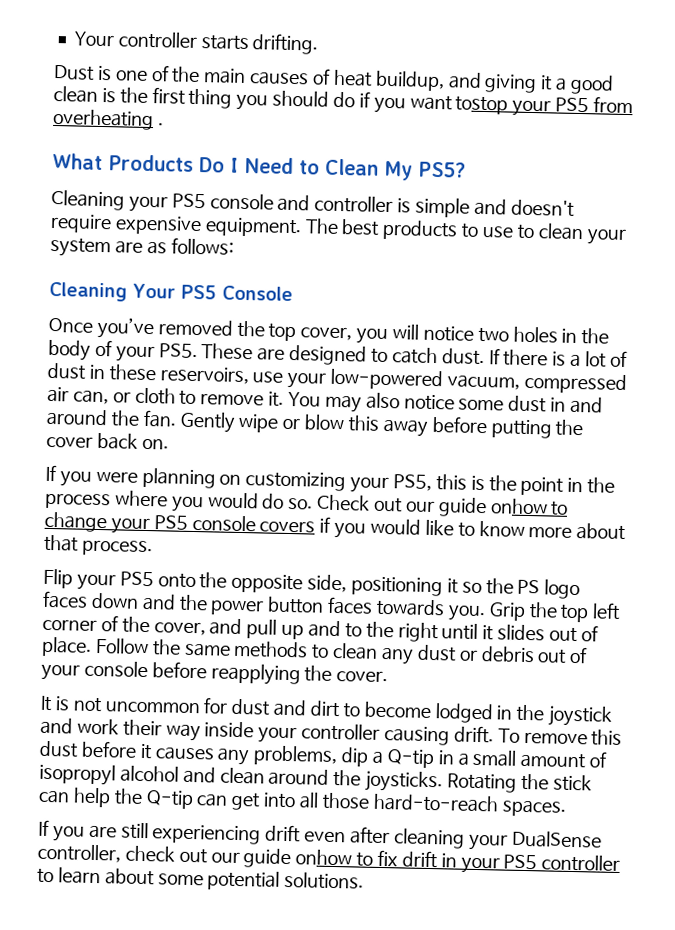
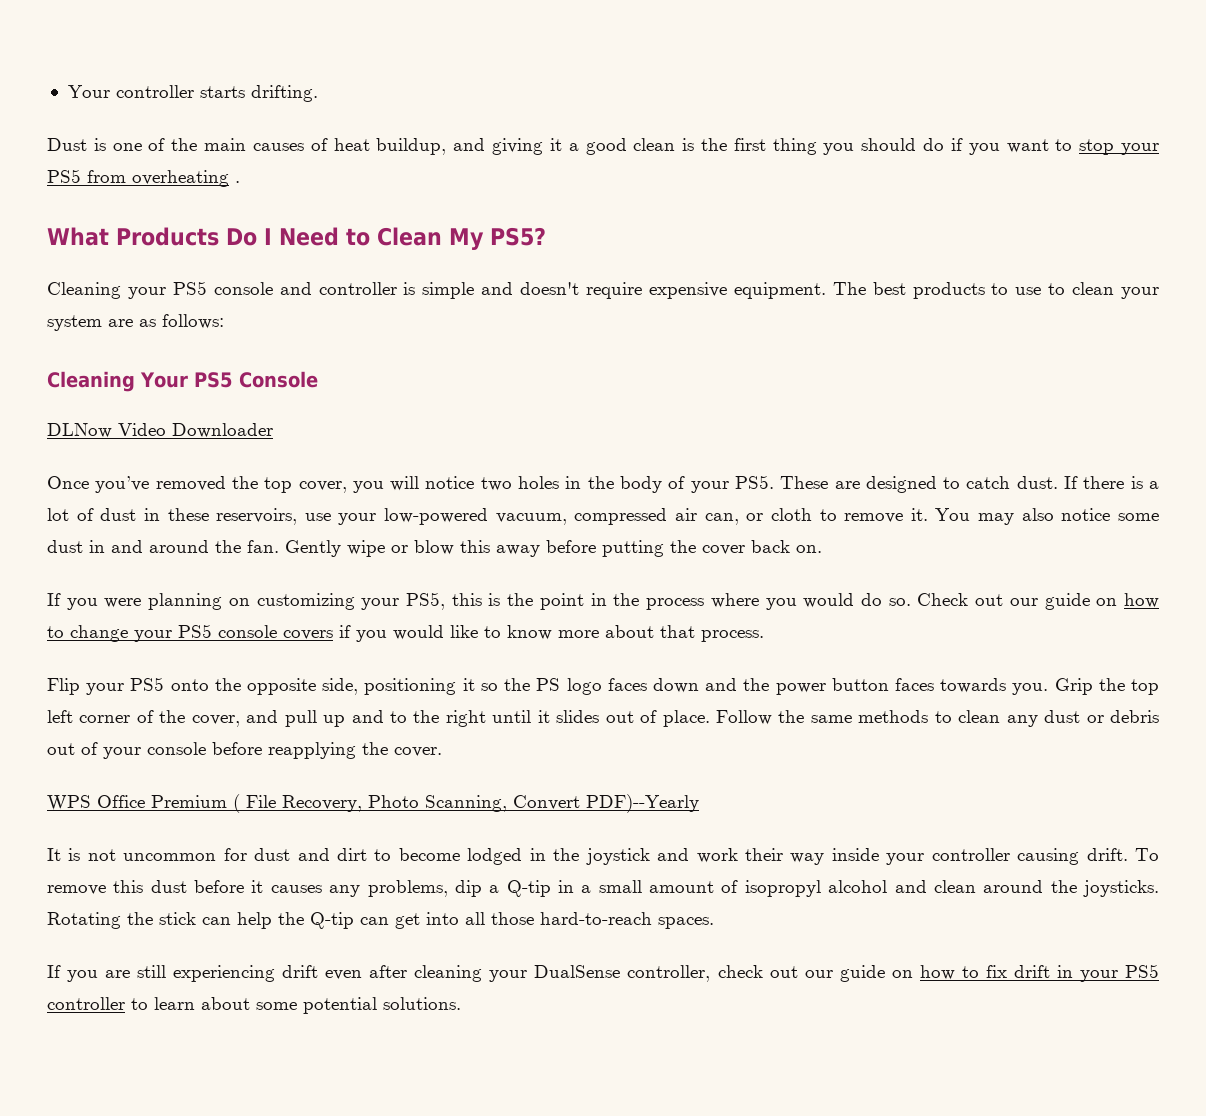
- Dust is one of the main causes of heat buildup, and giving it a good clean is the first thing you should do if you want tostop your PS5 from overheating .
+ Dust is one of the main causes of heat buildup, and giving it a good clean is the first thing you should do if you want to stop your PS5 from overheating .
+ DLNow Video Downloader
- Check out our guide onhow to change your PS5 console covers if you would like to know more about that process.
+ Check out our guide on how to change your PS5 console covers if you would like to know more about that process.
+ WPS Office Premium ( File Recovery, Photo Scanning, Convert PDF)--Yearly
- If you are still experiencing drift even after cleaning your DualSense controller, check out our guide onhow to fix drift in your PS5 controller to learn about some potential solutions.
+ If you are still experiencing drift even after cleaning your DualSense controller, check out our guide on how to fix drift in your PS5 controller to learn about some potential solutions.

